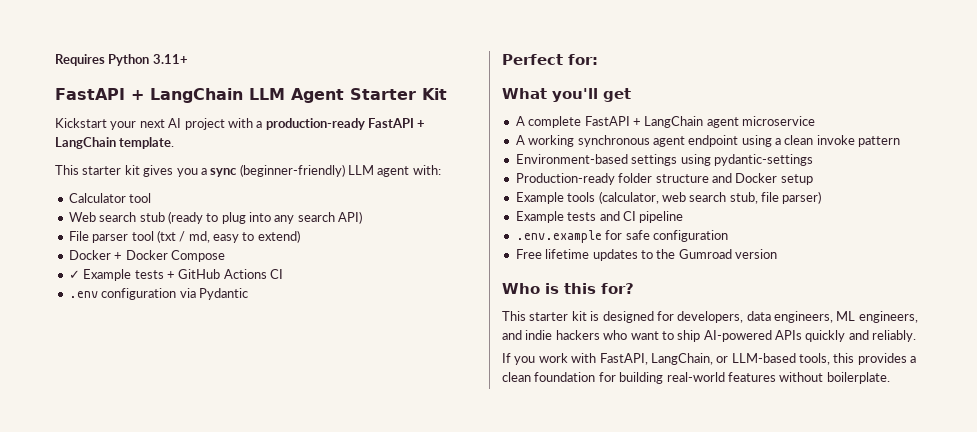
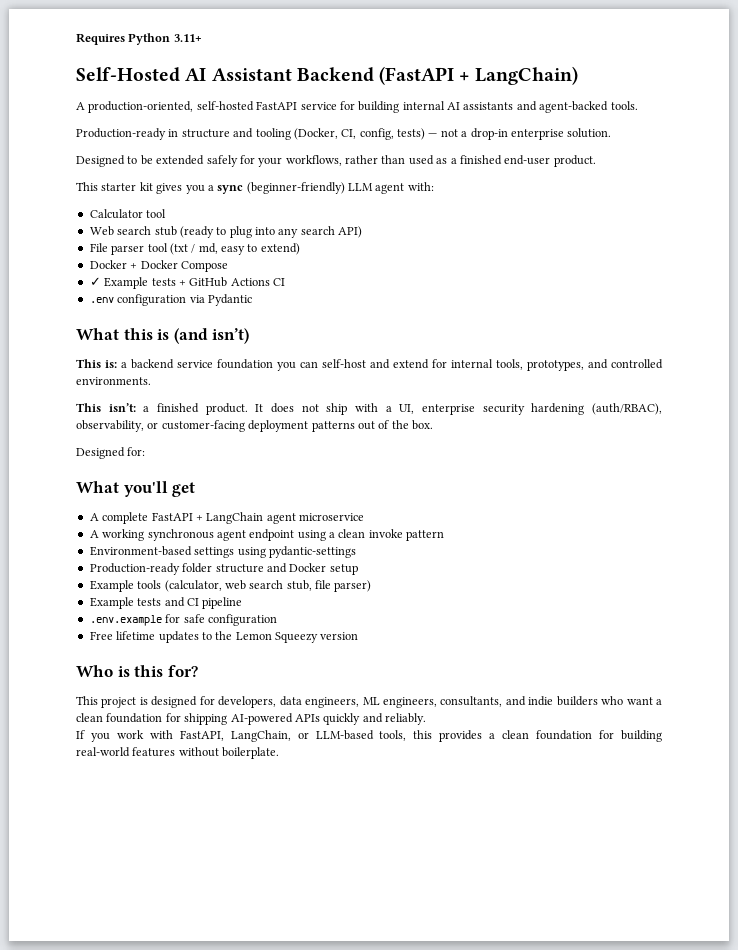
- FastAPI + LangChain LLM Agent Starter Kit
- Kickstart your next AI project with a production-ready FastAPI + LangChain template.
+ Self-Hosted AI Assistant Backend (FastAPI + LangChain)
+ A production-oriented, self-hosted FastAPI service for building internal AI assistants and agent-backed tools.
+ Production-ready in structure and tooling (Docker, CI, config, tests) — not a drop-in enterprise solution.
+ Designed to be extended safely for your workflows, rather than used as a finished end-user product.
- Perfect for:
+ What this is (and isn’t)
+ This is: a backend service foundation you can self-host and extend for internal tools, prototypes, and controlled environments.
+ This isn’t: a finished product. It does not ship with a UI, enterprise security hardening (auth/RBAC), observability, or customer-facing deployment patterns out of the box.
+ Designed for:
- Free lifetime updates to the Gumroad version
+ Free lifetime updates to the Lemon Squeezy version
- This starter kit is designed for developers, data engineers, ML engineers, and indie hackers who want to ship AI-powered APIs quickly and reliably.
+ This project is designed for developers, data engineers, ML engineers, consultants, and indie builders who want a clean foundation for shipping AI-powered APIs quickly and reliably.

